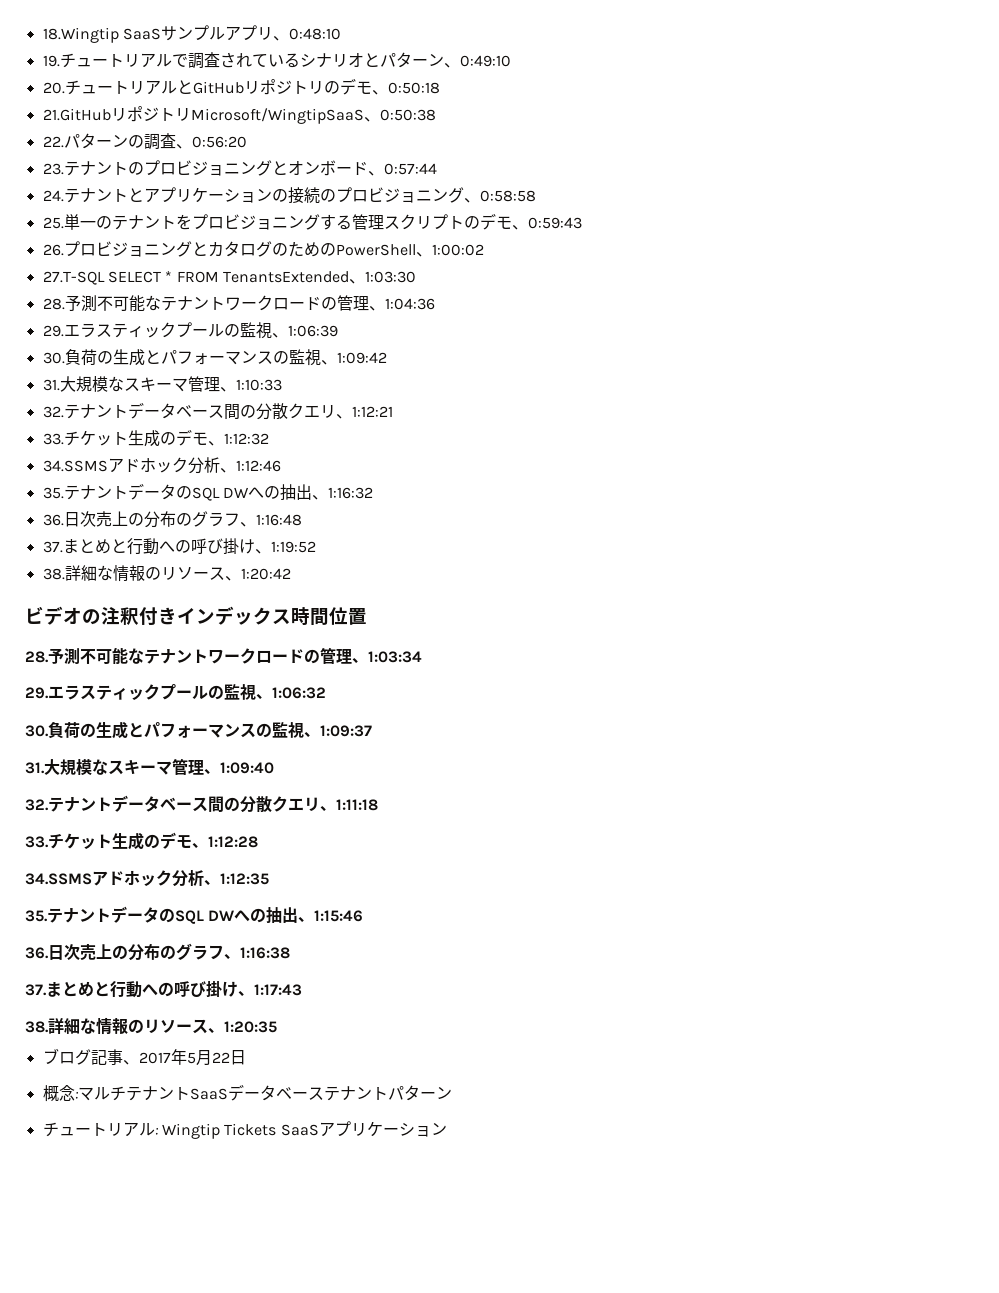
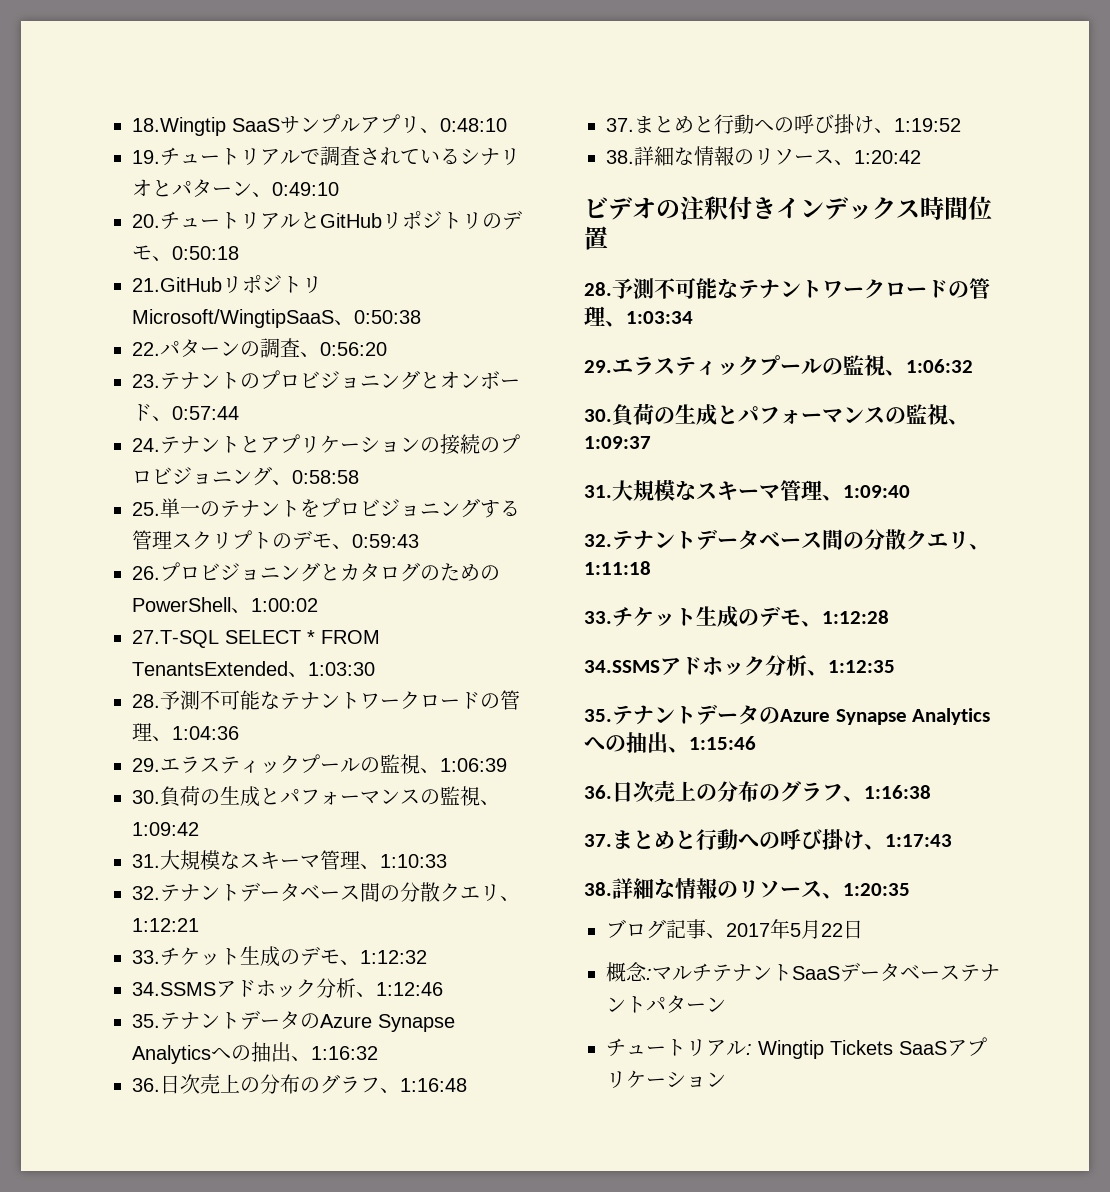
- 35.テナントデータのSQL DWへの抽出、1:16:32
+ 35.テナントデータのAzure Synapse Analyticsへの抽出、1:16:32
- 35.テナントデータのSQL DWへの抽出、1:15:46
+ 35.テナントデータのAzure Synapse Analyticsへの抽出、1:15:46

